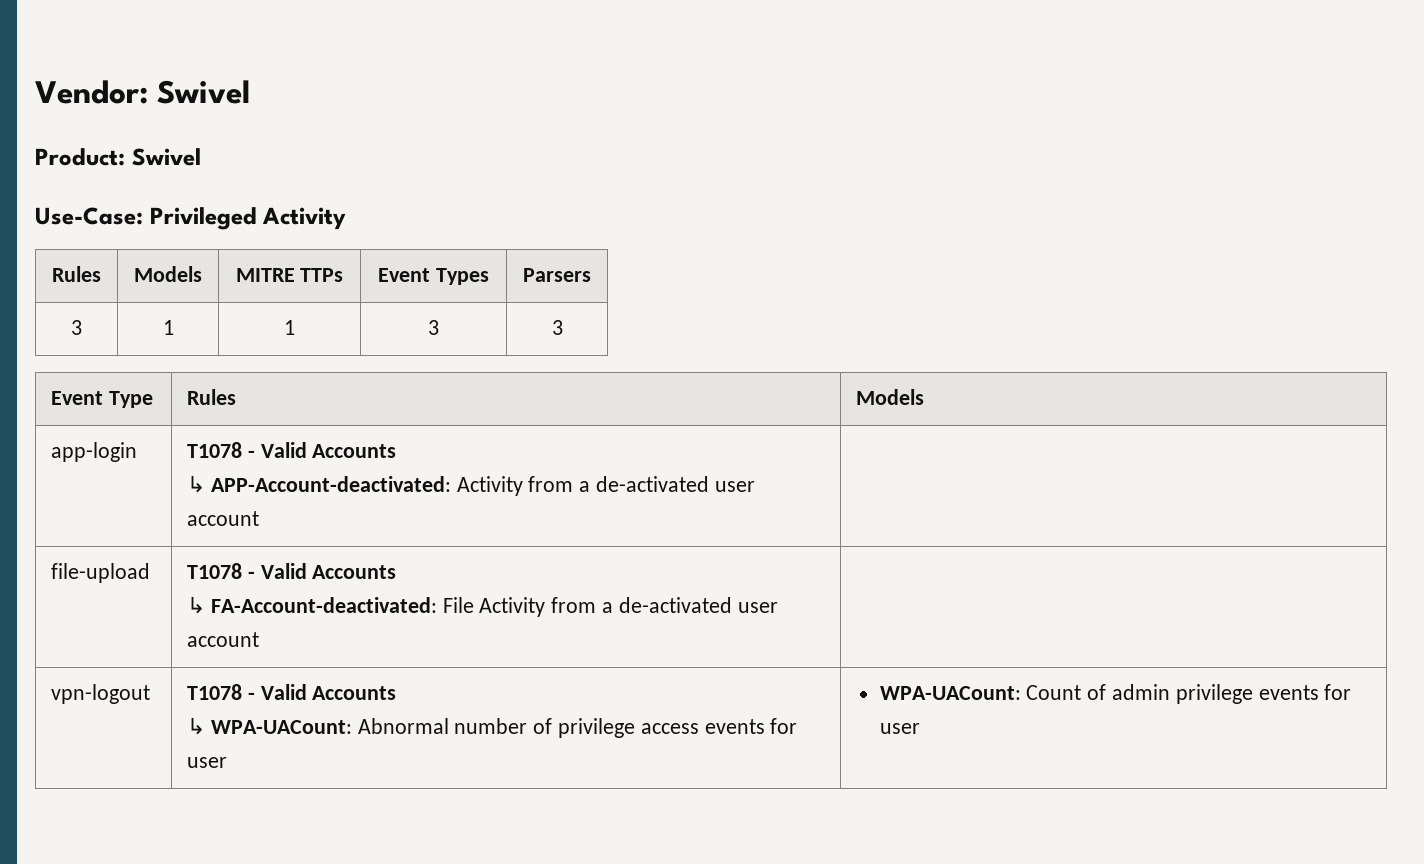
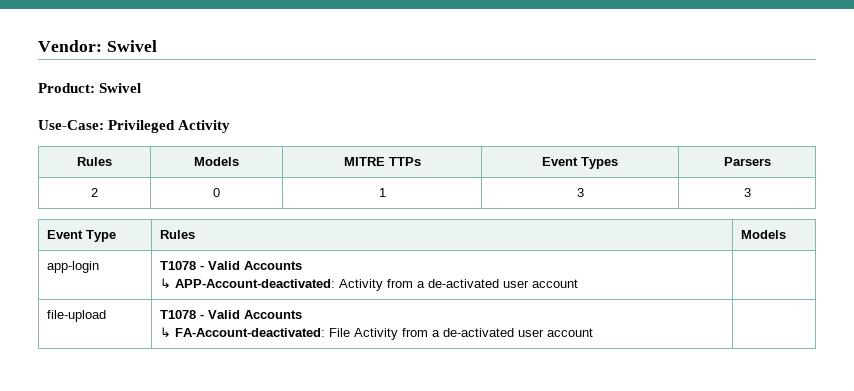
- 3 | 1 | 1 | 3 | 3
+ 2 | 0 | 1 | 3 | 3
- vpn-logout | T1078 - Valid Accounts
- ↳ WPA-UACount: Abnormal number of privilege access events for user | WPA-UACount: Count of admin privilege events for user

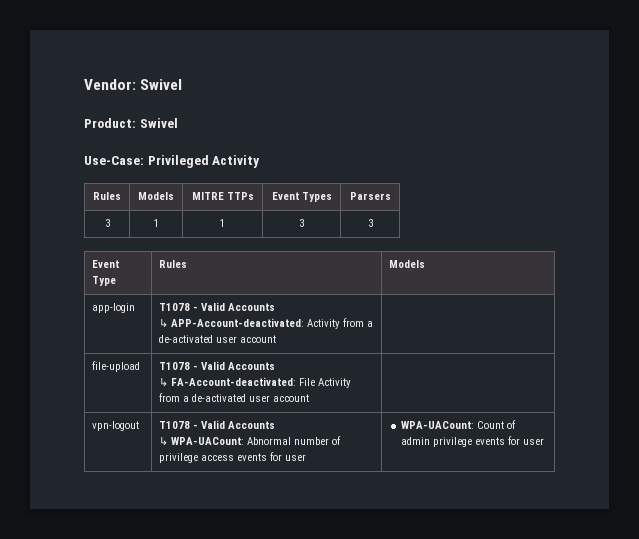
- 2 | 0 | 1 | 3 | 3
+ 3 | 1 | 1 | 3 | 3
+ vpn-logout | T1078 - Valid Accounts
+ ↳ WPA-UACount: Abnormal number of privilege access events for user | WPA-UACount: Count of admin privilege events for user

